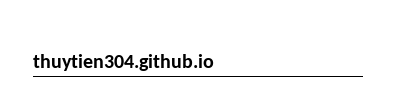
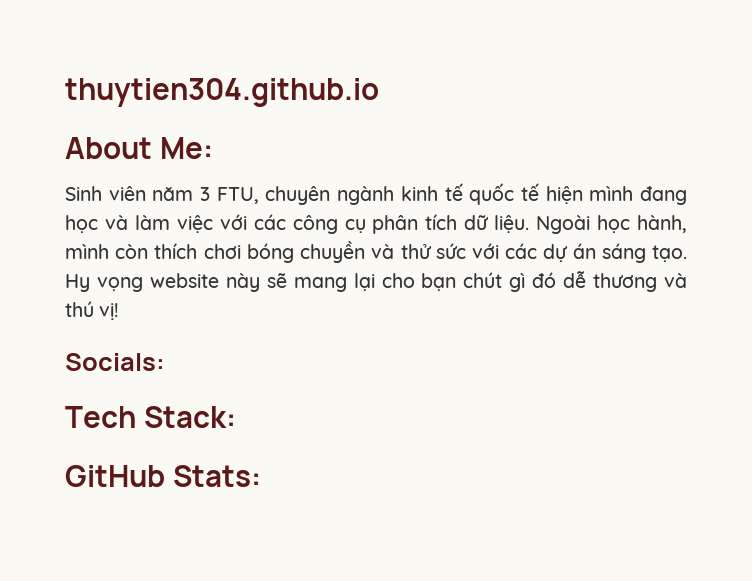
+ About Me:
+ Sinh viên năm 3 FTU, chuyên ngành kinh tế quốc tế hiện mình đang học và làm việc với các công cụ phân tích dữ liệu. Ngoài học hành, mình còn thích chơi bóng chuyền và thử sức với các dự án sáng tạo. Hy vọng website này sẽ mang lại cho bạn chút gì đó dễ thương và thú vị!
+ Socials:
+ Tech Stack:
+ GitHub Stats:

